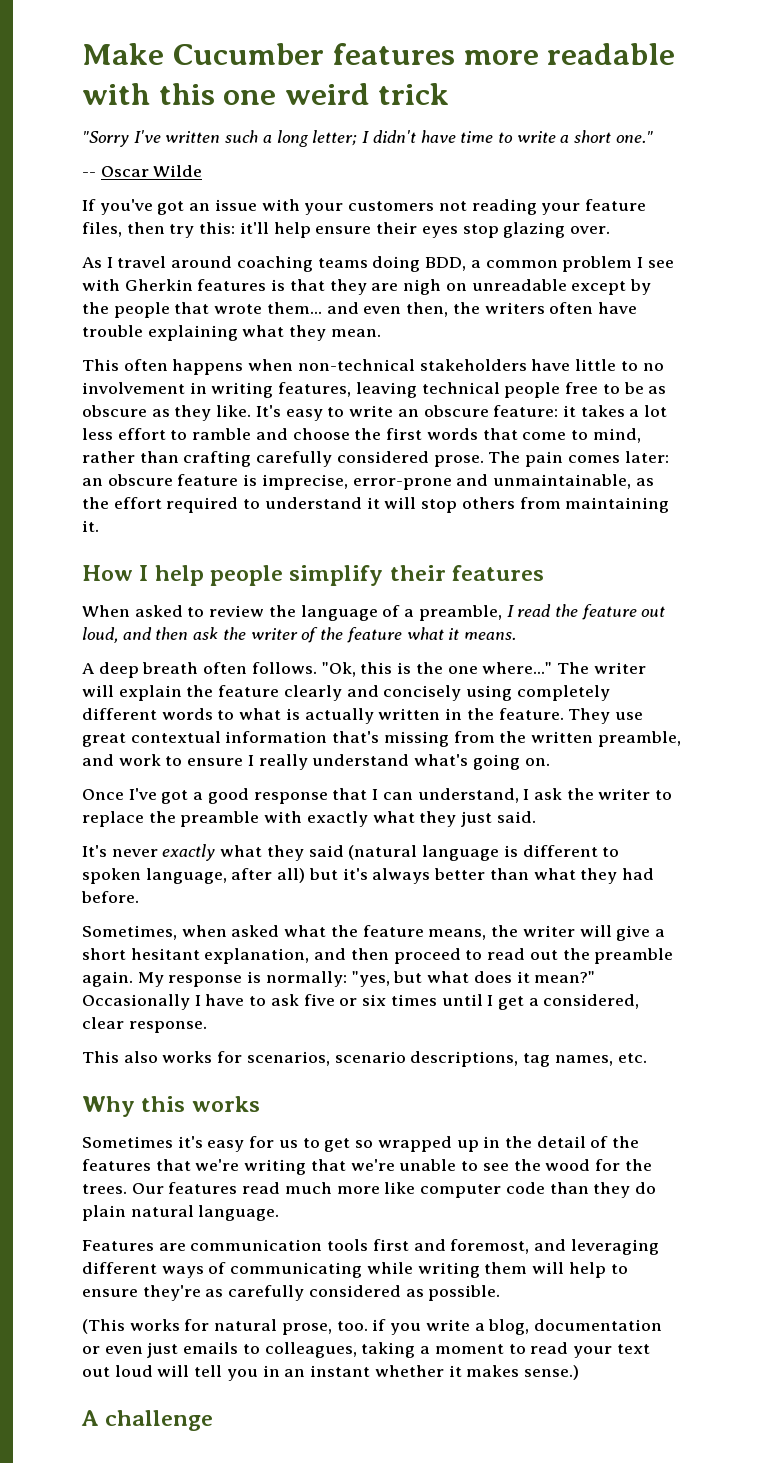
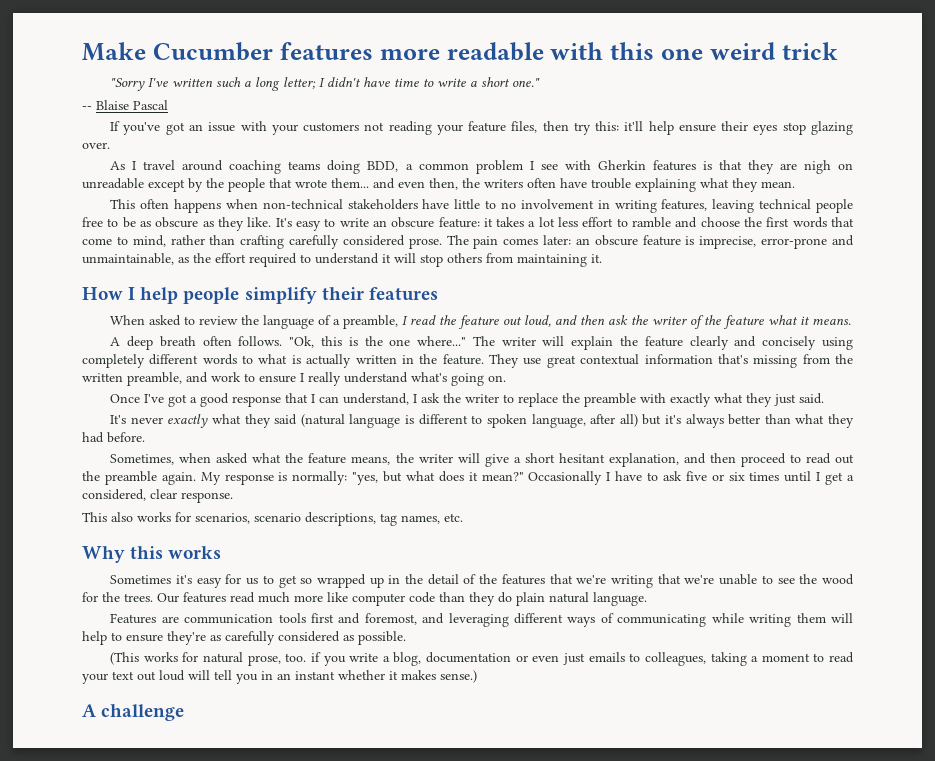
- -- Oscar Wilde
+ -- Blaise Pascal

